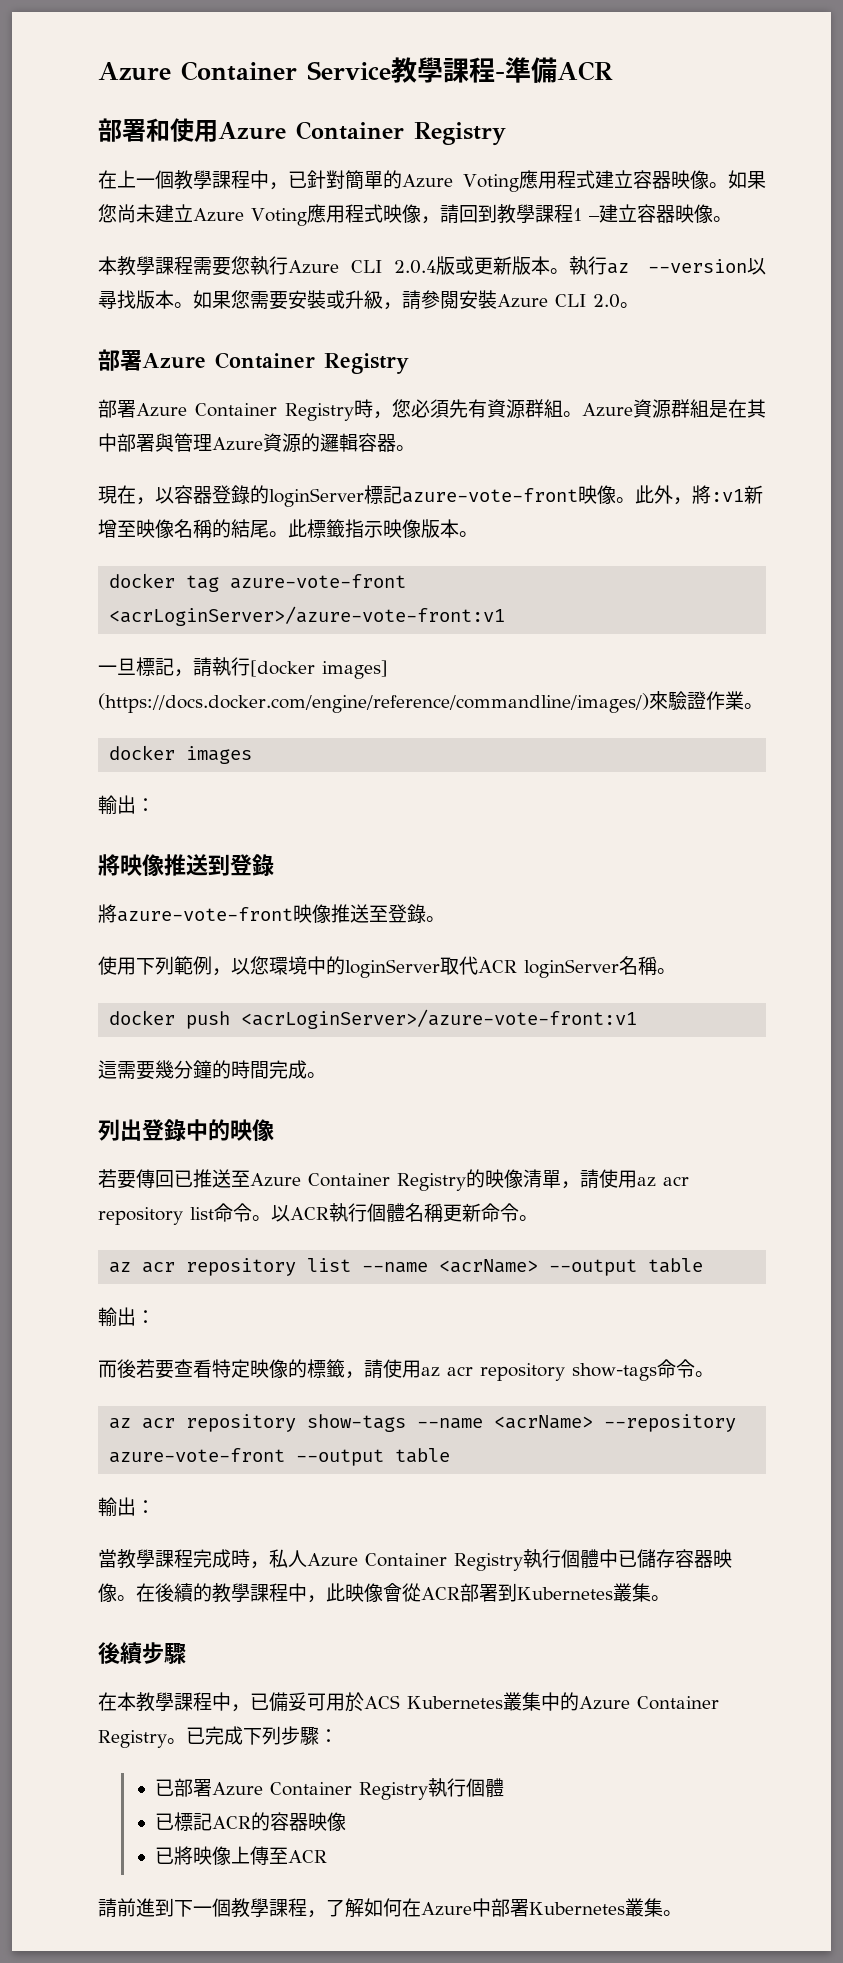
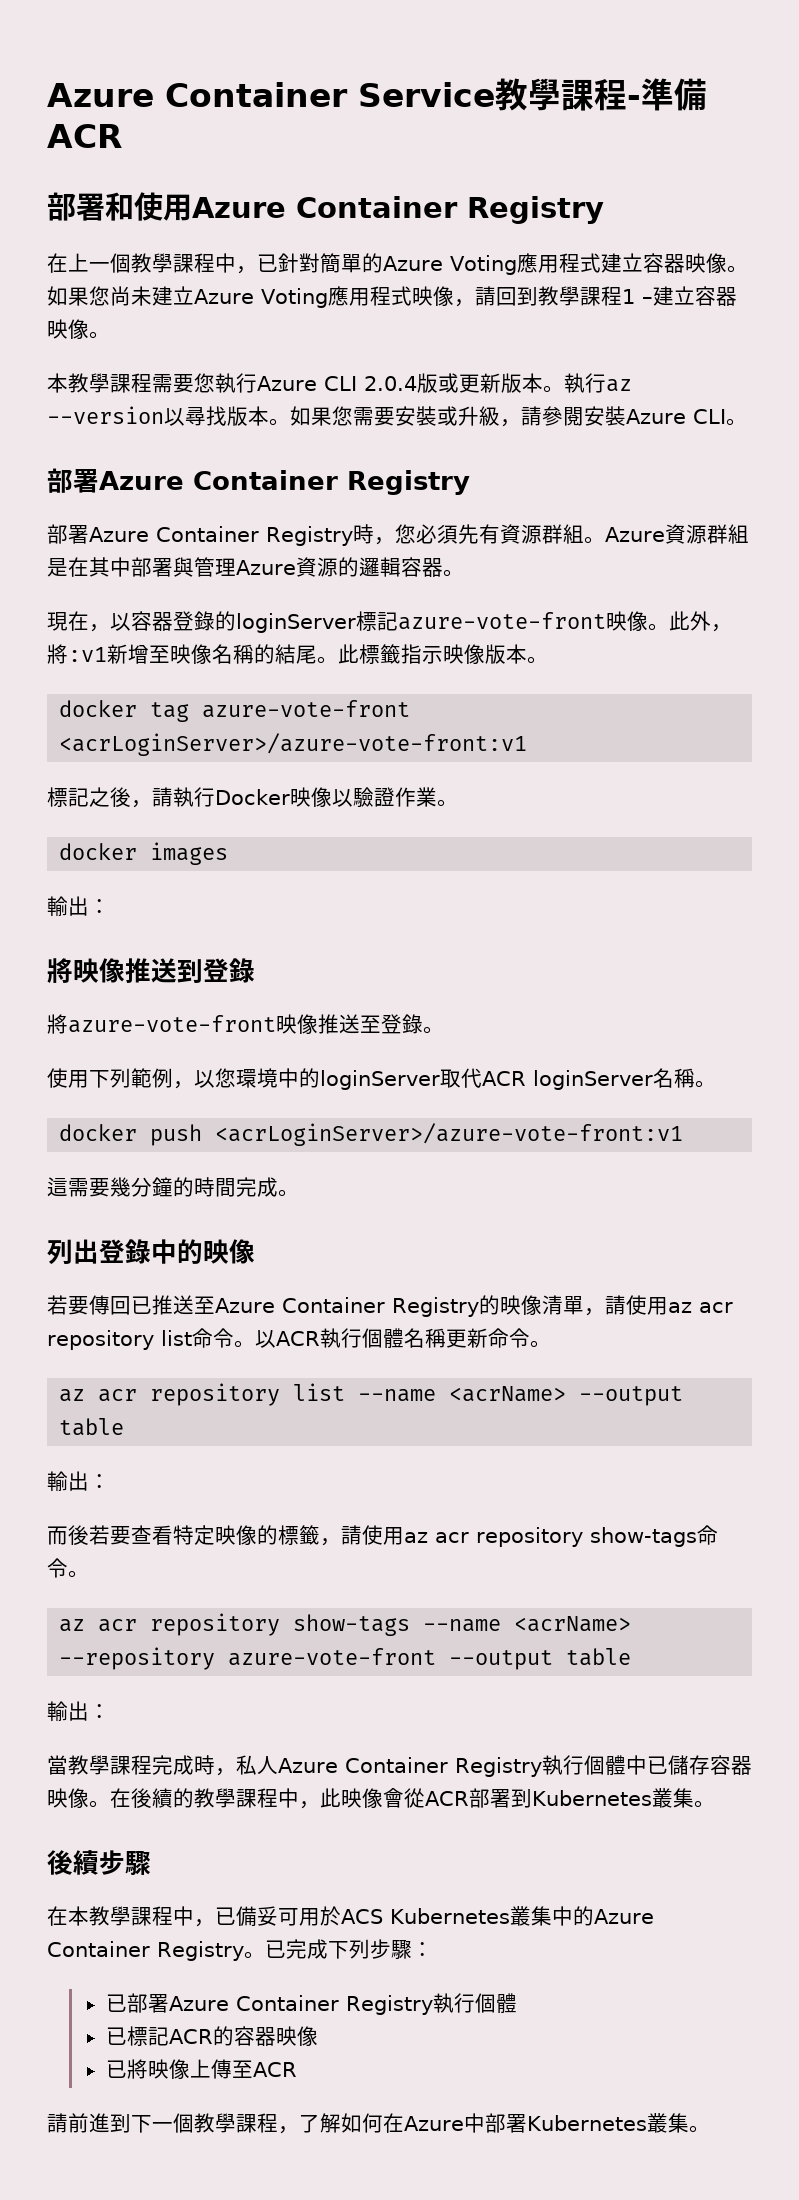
- 如果您需要安裝或升級，請參閱安裝Azure CLI 2.0。
+ 如果您需要安裝或升級，請參閱安裝Azure CLI。
- 一旦標記，請執行[docker images] (https://docs.docker.com/engine/reference/commandline/images/)來驗證作業。
+ 標記之後，請執行Docker映像以驗證作業。

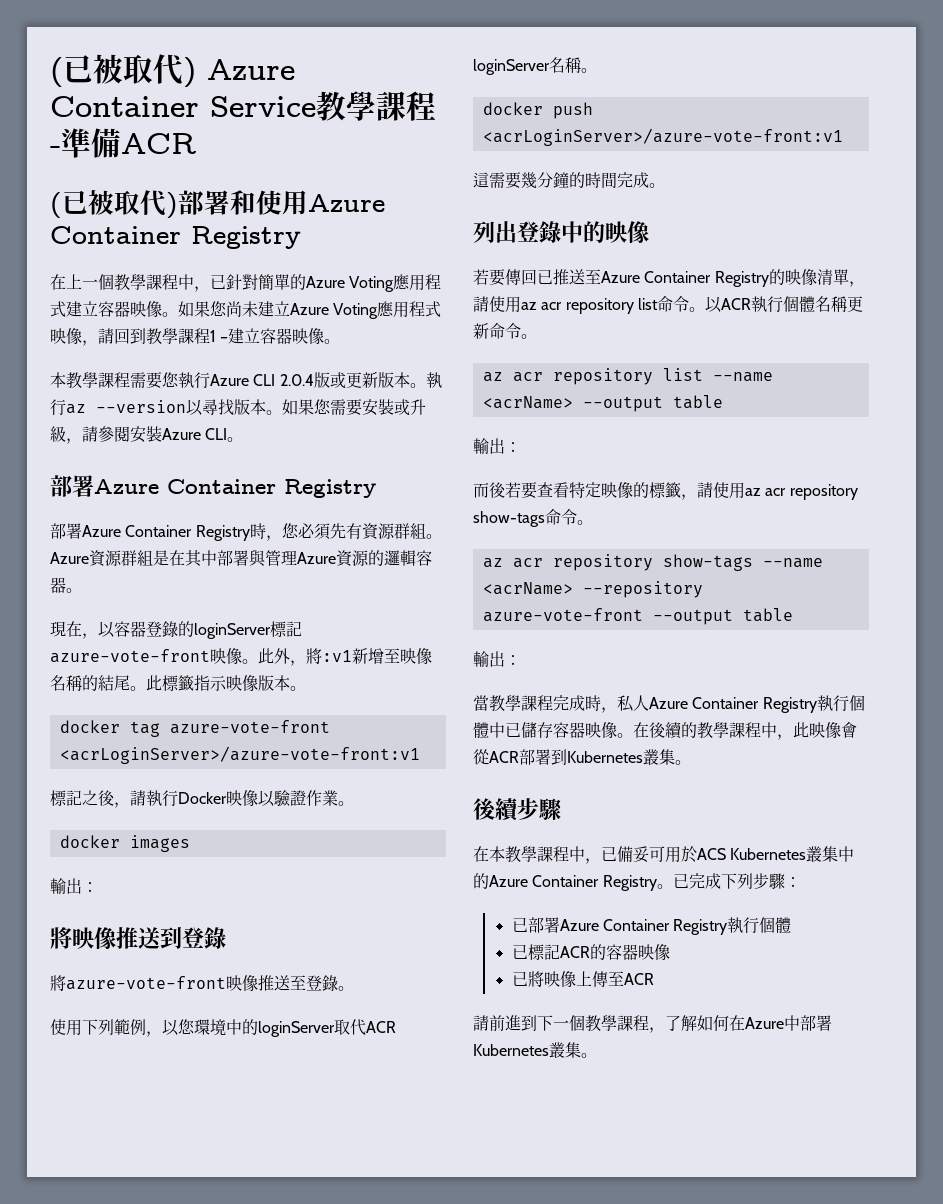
- Azure Container Service教學課程-準備ACR
+ (已被取代) Azure Container Service教學課程-準備ACR
- 部署和使用Azure Container Registry
+ (已被取代)部署和使用Azure Container Registry

